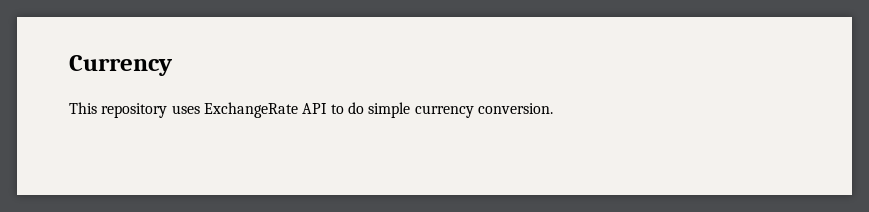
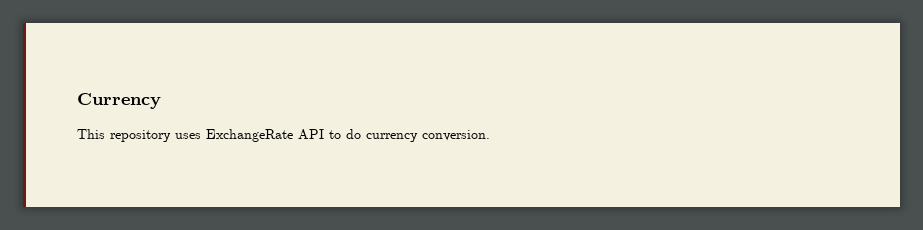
- This repository uses ExchangeRate API to do simple currency conversion.
+ This repository uses ExchangeRate API to do currency conversion.

